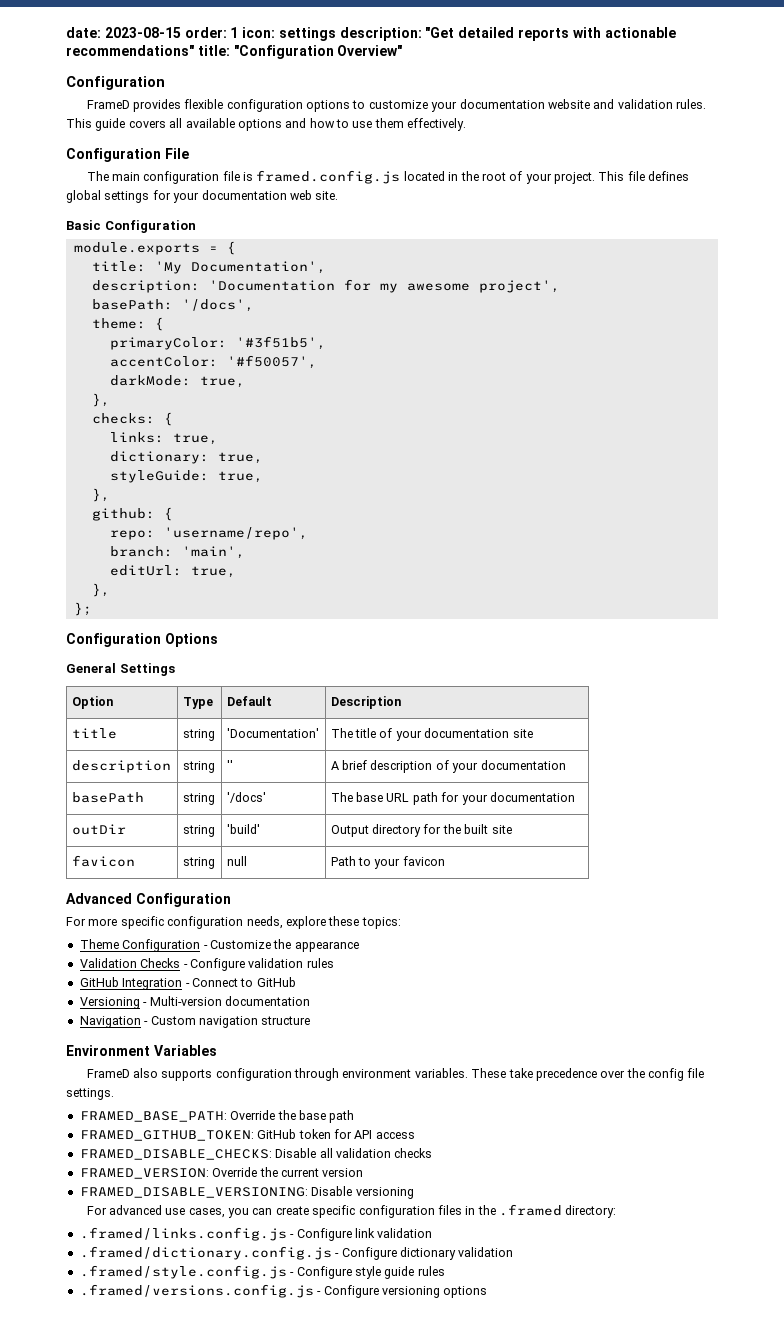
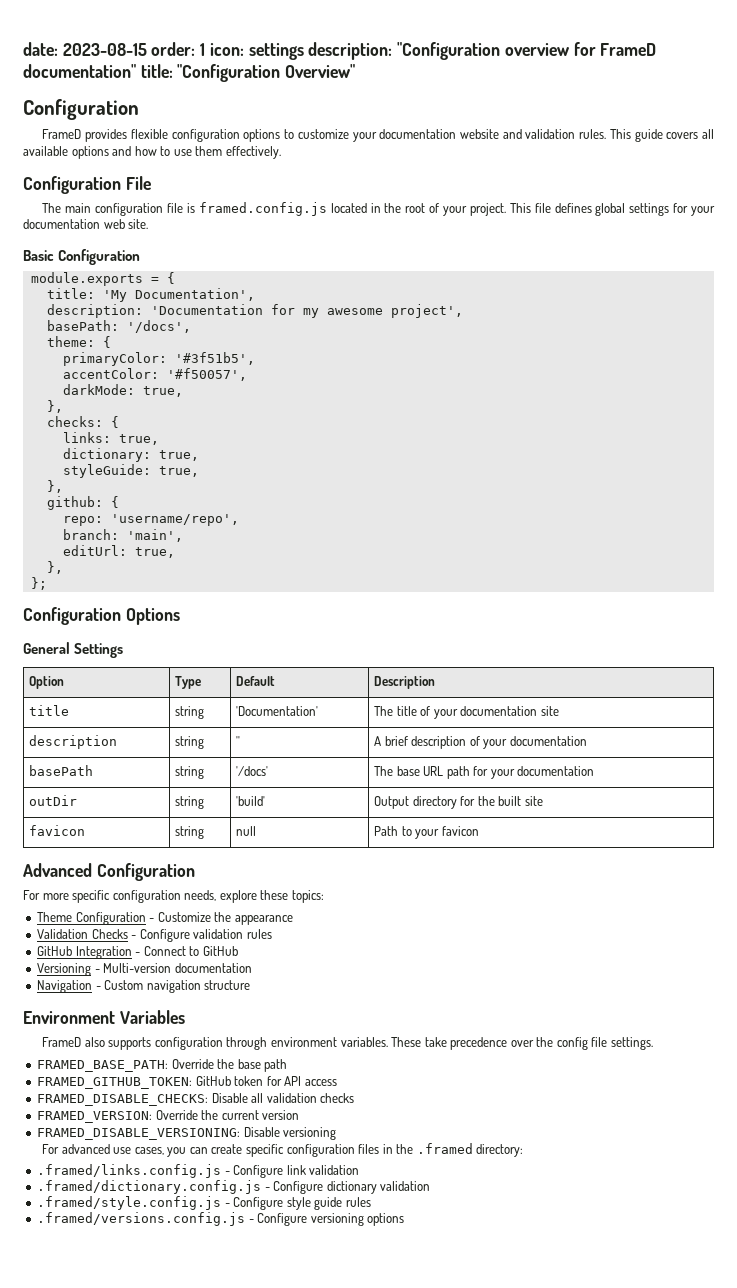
- date: 2023-08-15 order: 1 icon: settings description: "Get detailed reports with actionable recommendations" title: "Configuration Overview"
+ date: 2023-08-15 order: 1 icon: settings description: "Configuration overview for FrameD documentation" title: "Configuration Overview"

